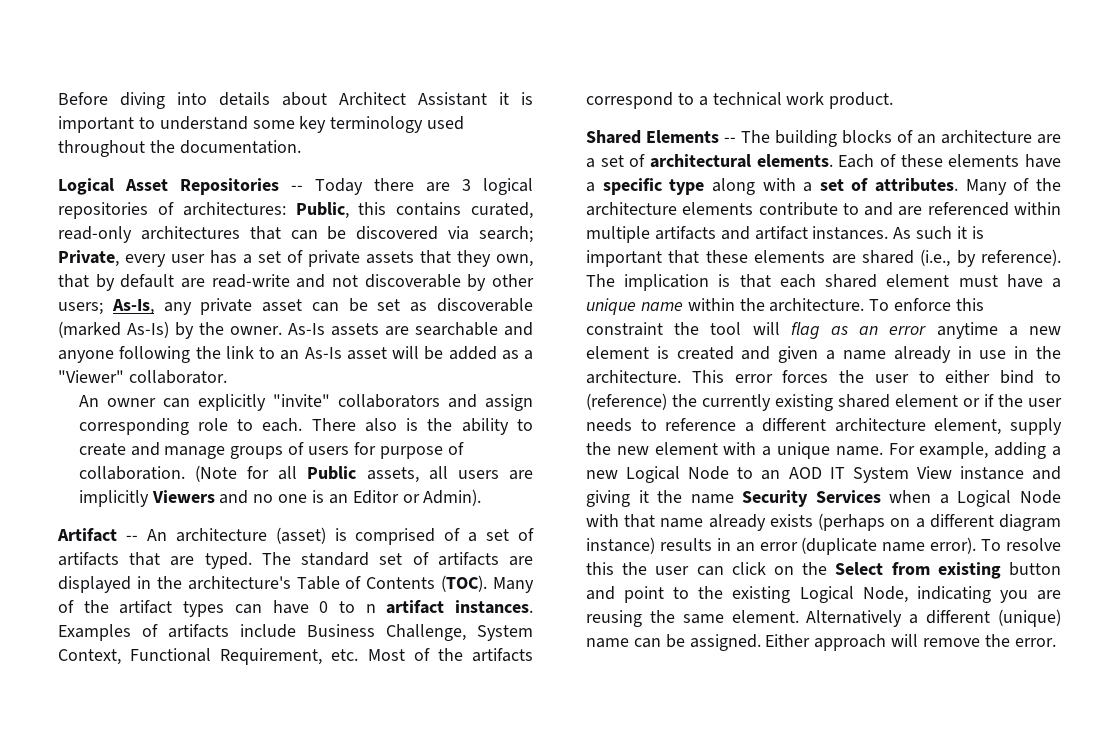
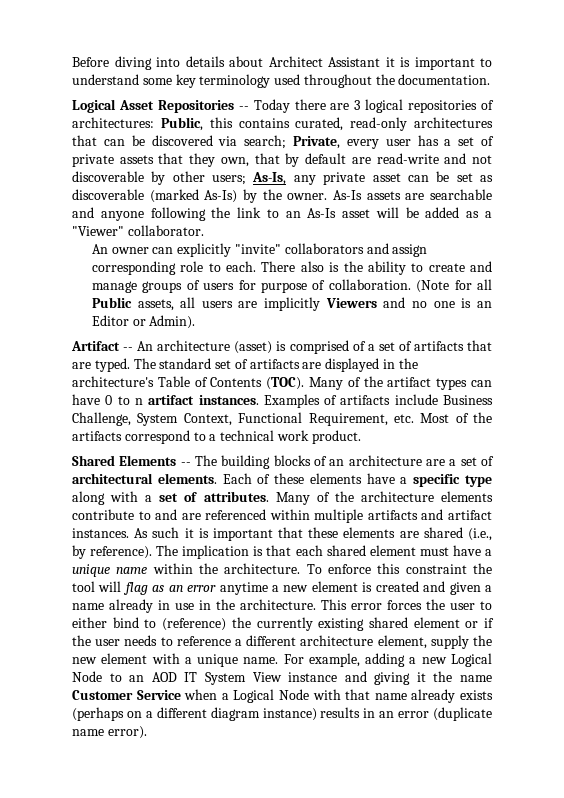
- For example, adding a new Logical Node to an AOD IT System View instance and giving it the name Security Services when a Logical Node with that name already exists (perhaps on a different diagram instance) results in an error (duplicate name error). To resolve this the user can click on the Select from existing button and point to the existing Logical Node, indicating you are reusing the same element. Alternatively a different (unique) name can be assigned. Either approach will remove the error.
+ For example, adding a new Logical Node to an AOD IT System View instance and giving it the name Customer Service when a Logical Node with that name already exists (perhaps on a different diagram instance) results in an error (duplicate name error).

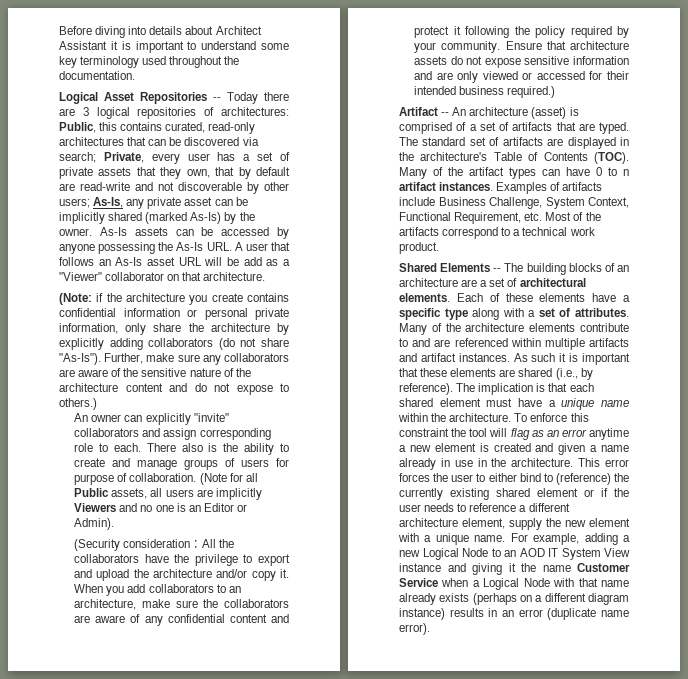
- Logical Asset Repositories -- Today there are 3 logical repositories of architectures: Public, this contains curated, read-only architectures that can be discovered via search; Private, every user has a set of private assets that they own, that by default are read-write and not discoverable by other users; As-Is, any private asset can be set as discoverable (marked As-Is) by the owner.
+ Logical Asset Repositories -- Today there are 3 logical repositories of architectures: Public, this contains curated, read-only architectures that can be discovered via search; Private, every user has a set of private assets that they own, that by default are read-write and not discoverable by other users; As-Is, any private asset can be implicitly shared (marked As-Is) by the owner.
- As-Is assets are searchable and anyone following the link to an As-Is asset will be added as a "Viewer" collaborator.
+ As-Is assets can be accessed by anyone possessing the As-Is URL. A user that follows an As-Is asset URL will be add as a "Viewer" collaborator on that architecture.
+ (Note: if the architecture you create contains confidential information or personal private information, only share the architecture by explicitly adding collaborators (do not share "As-Is"). Further, make sure any collaborators are aware of the sensitive nature of the architecture content and do not expose to others.)
+ (Security consideration：All the collaborators have the privilege to export and upload the architecture and/or copy it. When you add collaborators to an architecture, make sure the collaborators are aware of any confidential content and protect it following the policy required by your community. Ensure that architecture assets do not expose sensitive information and are only viewed or accessed for their intended business required.)

